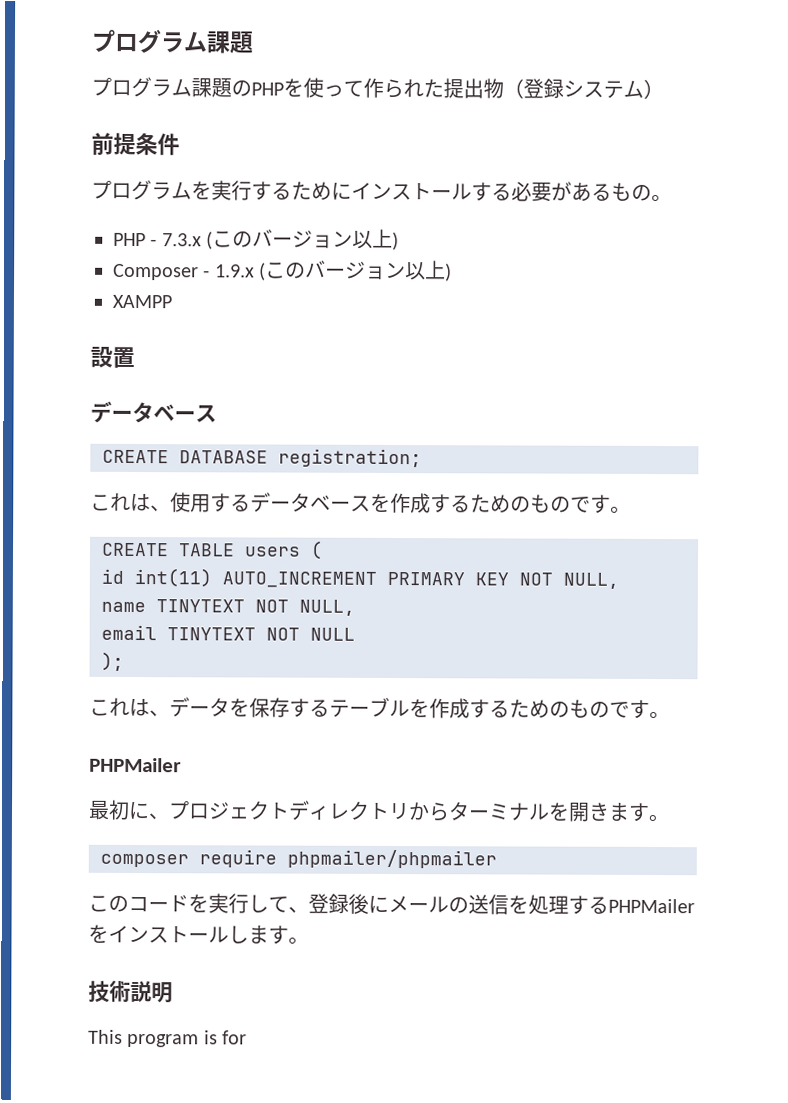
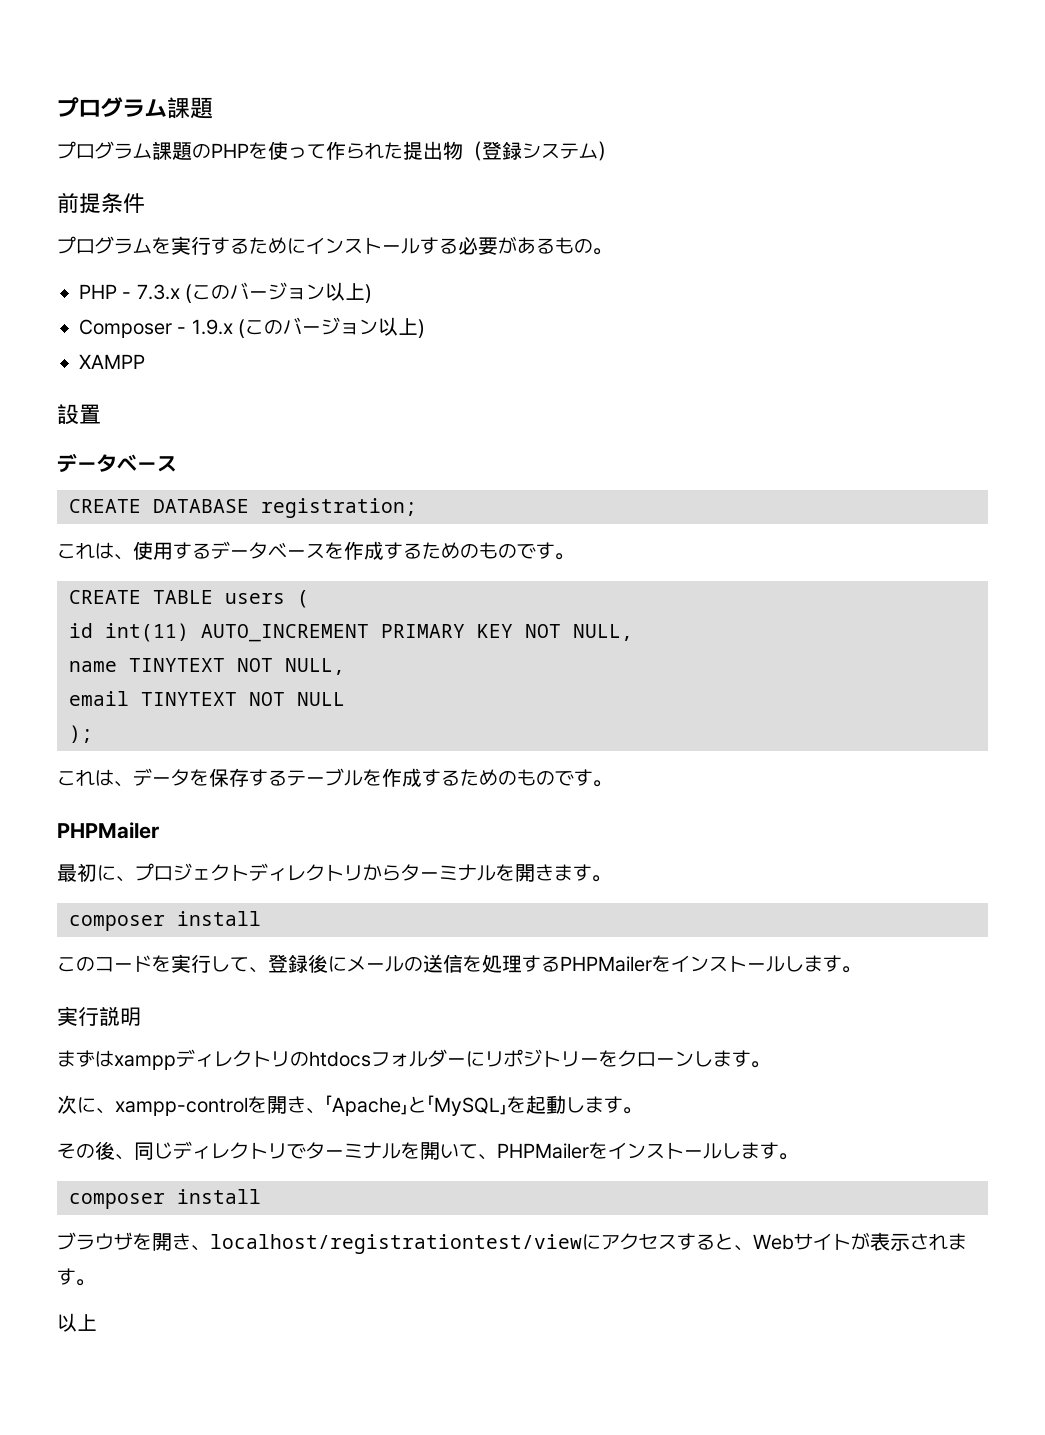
  最初に、プロジェクトディレクトリからターミナルを開きます。
- composer require phpmailer/phpmailer
+ composer install
- 技術説明
+ 実行説明
- This program is for
+ まずはxamppディレクトリのhtdocsフォルダーにリポジトリーをクローンします。
+ 次に、xampp-controlを開き、「Apache」と「MySQL」を起動します。
+ その後、同じディレクトリでターミナルを開いて、PHPMailerをインストールします。
+ composer install
+ ブラウザを開き、localhost/registrationtest/viewにアクセスすると、Webサイトが表示されます。
+ 以上

